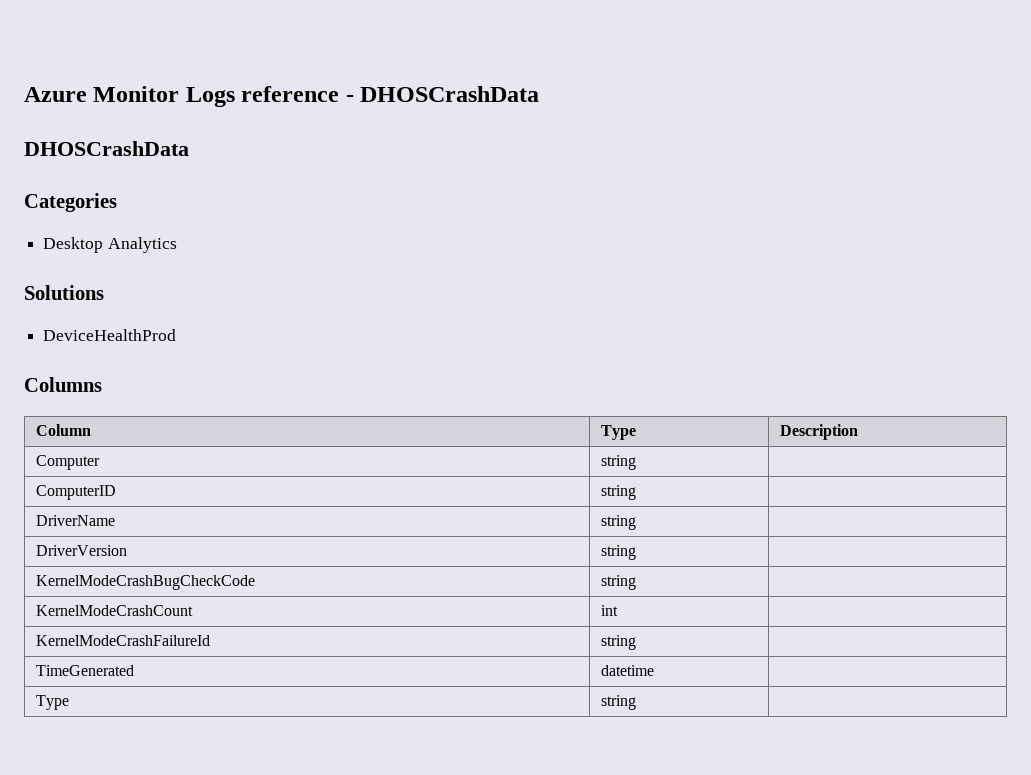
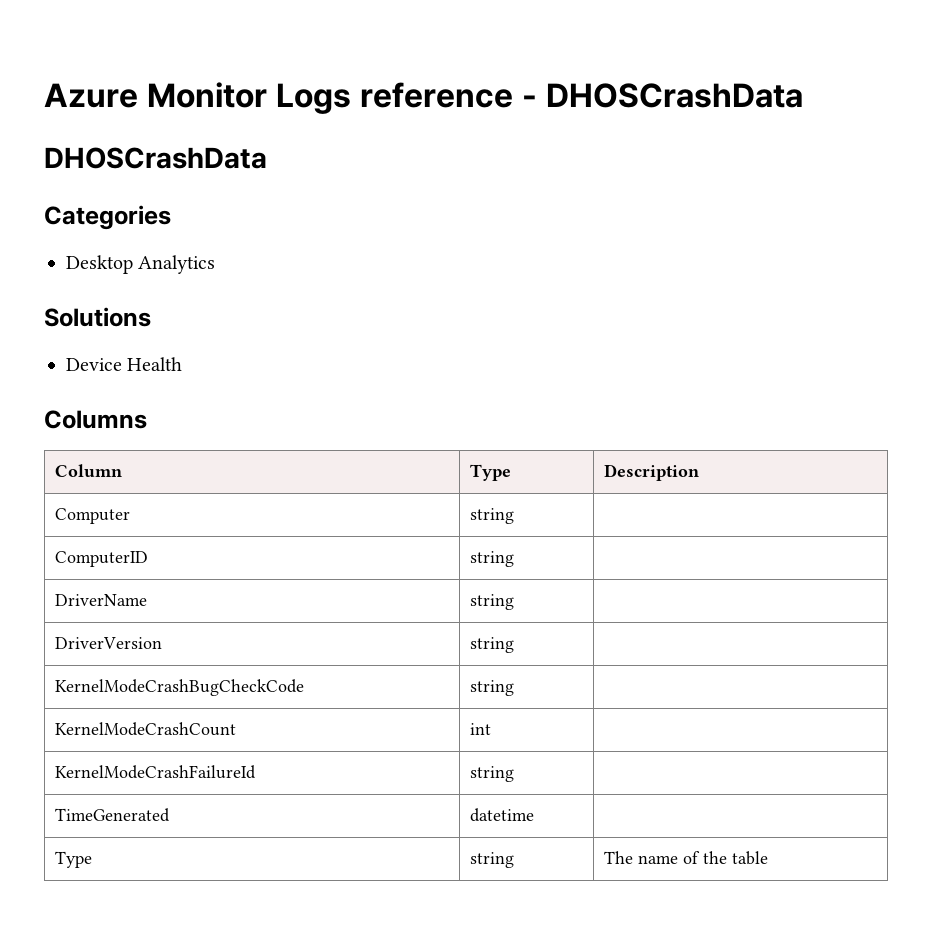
- DeviceHealthProd
+ Device Health
- Type | string |
+ Type | string | The name of the table

